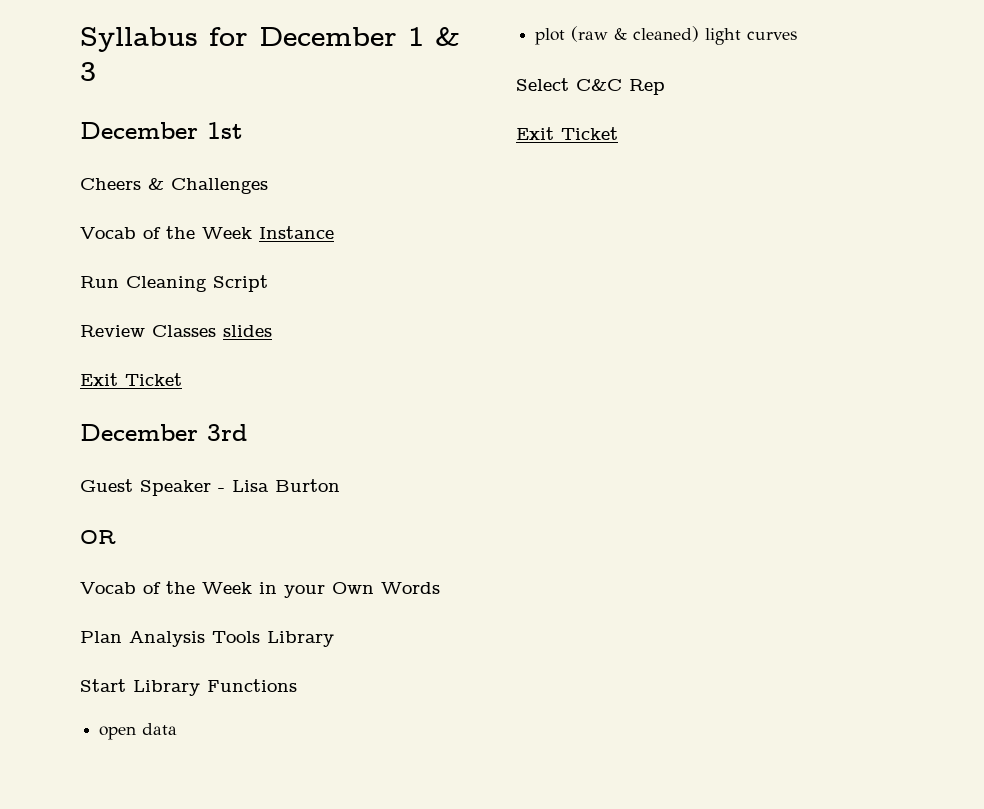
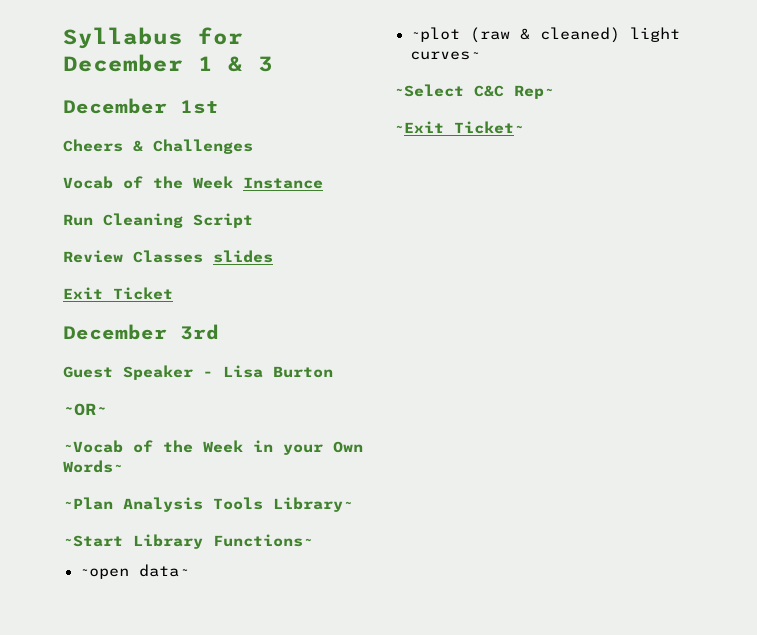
- OR
- Vocab of the Week in your Own Words
- Plan Analysis Tools Library
- Start Library Functions
- open data
- plot (raw & cleaned) light curves
- Select C&C Rep
- Exit Ticket
+ ~OR~
+ ~Vocab of the Week in your Own Words~
+ ~Plan Analysis Tools Library~
+ ~Start Library Functions~
+ ~open data~
+ ~plot (raw & cleaned) light curves~
+ ~Select C&C Rep~
+ ~Exit Ticket~

